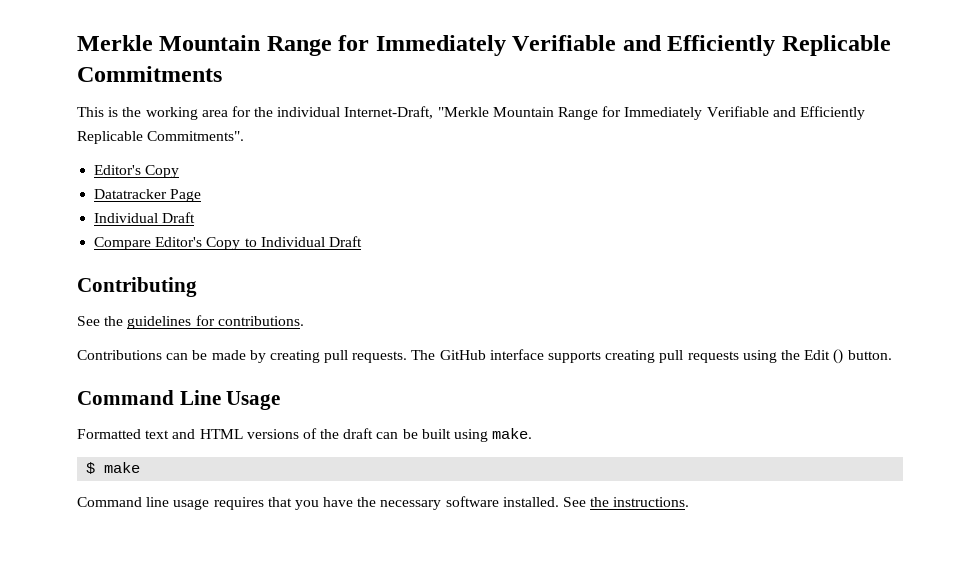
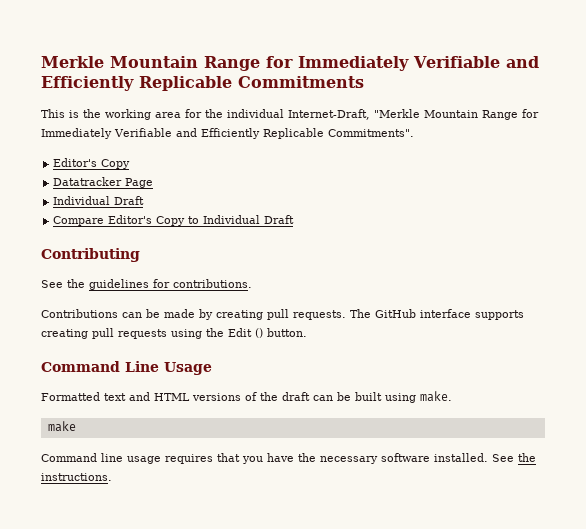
- $ make
+ make

